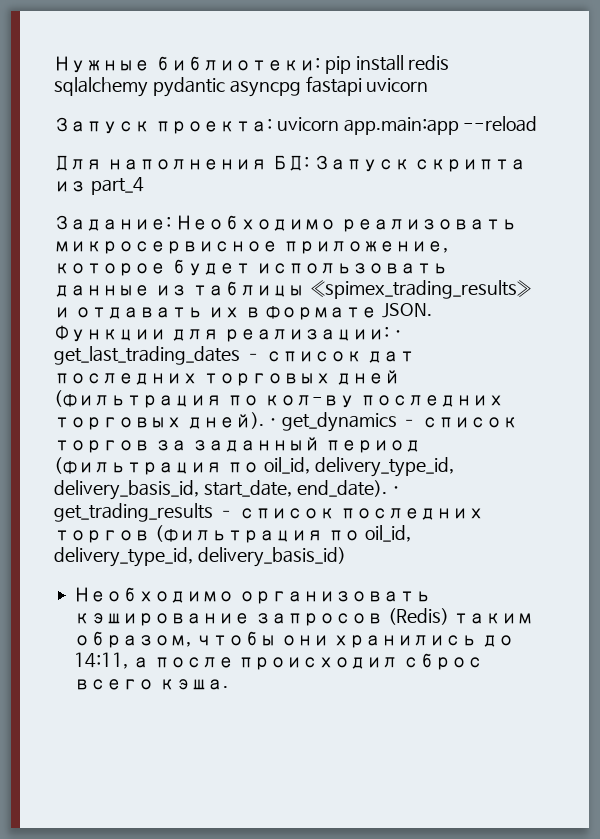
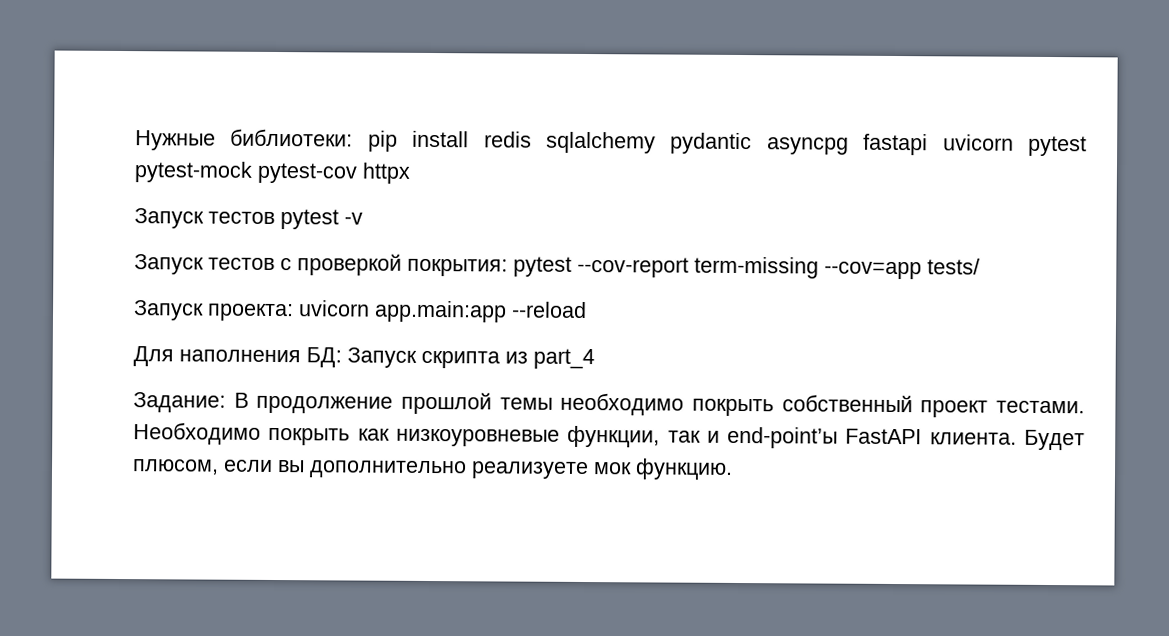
- Нужные библиотеки: pip install redis sqlalchemy pydantic asyncpg fastapi uvicorn
+ Нужные библиотеки: pip install redis sqlalchemy pydantic asyncpg fastapi uvicorn pytest pytest-mock pytest-cov httpx
+ Запуск тестов pytest -v
+ Запуск тестов с проверкой покрытия: pytest --cov-report term-missing --cov=app tests/
- Задание: Необходимо реализовать микросервисное приложение, которое будет использовать данные из таблицы «spimex_trading_results» и отдавать их в формате JSON. Функции для реализации: · get_last_trading_dates – список дат последних торговых дней (фильтрация по кол-ву последних торговых дней). · get_dynamics – список торгов за заданный период (фильтрация по oil_id, delivery_type_id, delivery_basis_id, start_date, end_date). · get_trading_results – список последних торгов (фильтрация по oil_id, delivery_type_id, delivery_basis_id)
- Необходимо организовать кэширование запросов (Redis) таким образом, чтобы они хранились до 14:11, а после происходил сброс всего кэша.
+ Задание: В продолжение прошлой темы необходимо покрыть собственный проект тестами. Необходимо покрыть как низкоуровневые функции, так и end-point’ы FastAPI клиента. Будет плюсом, если вы дополнительно реализуете мок функцию.

